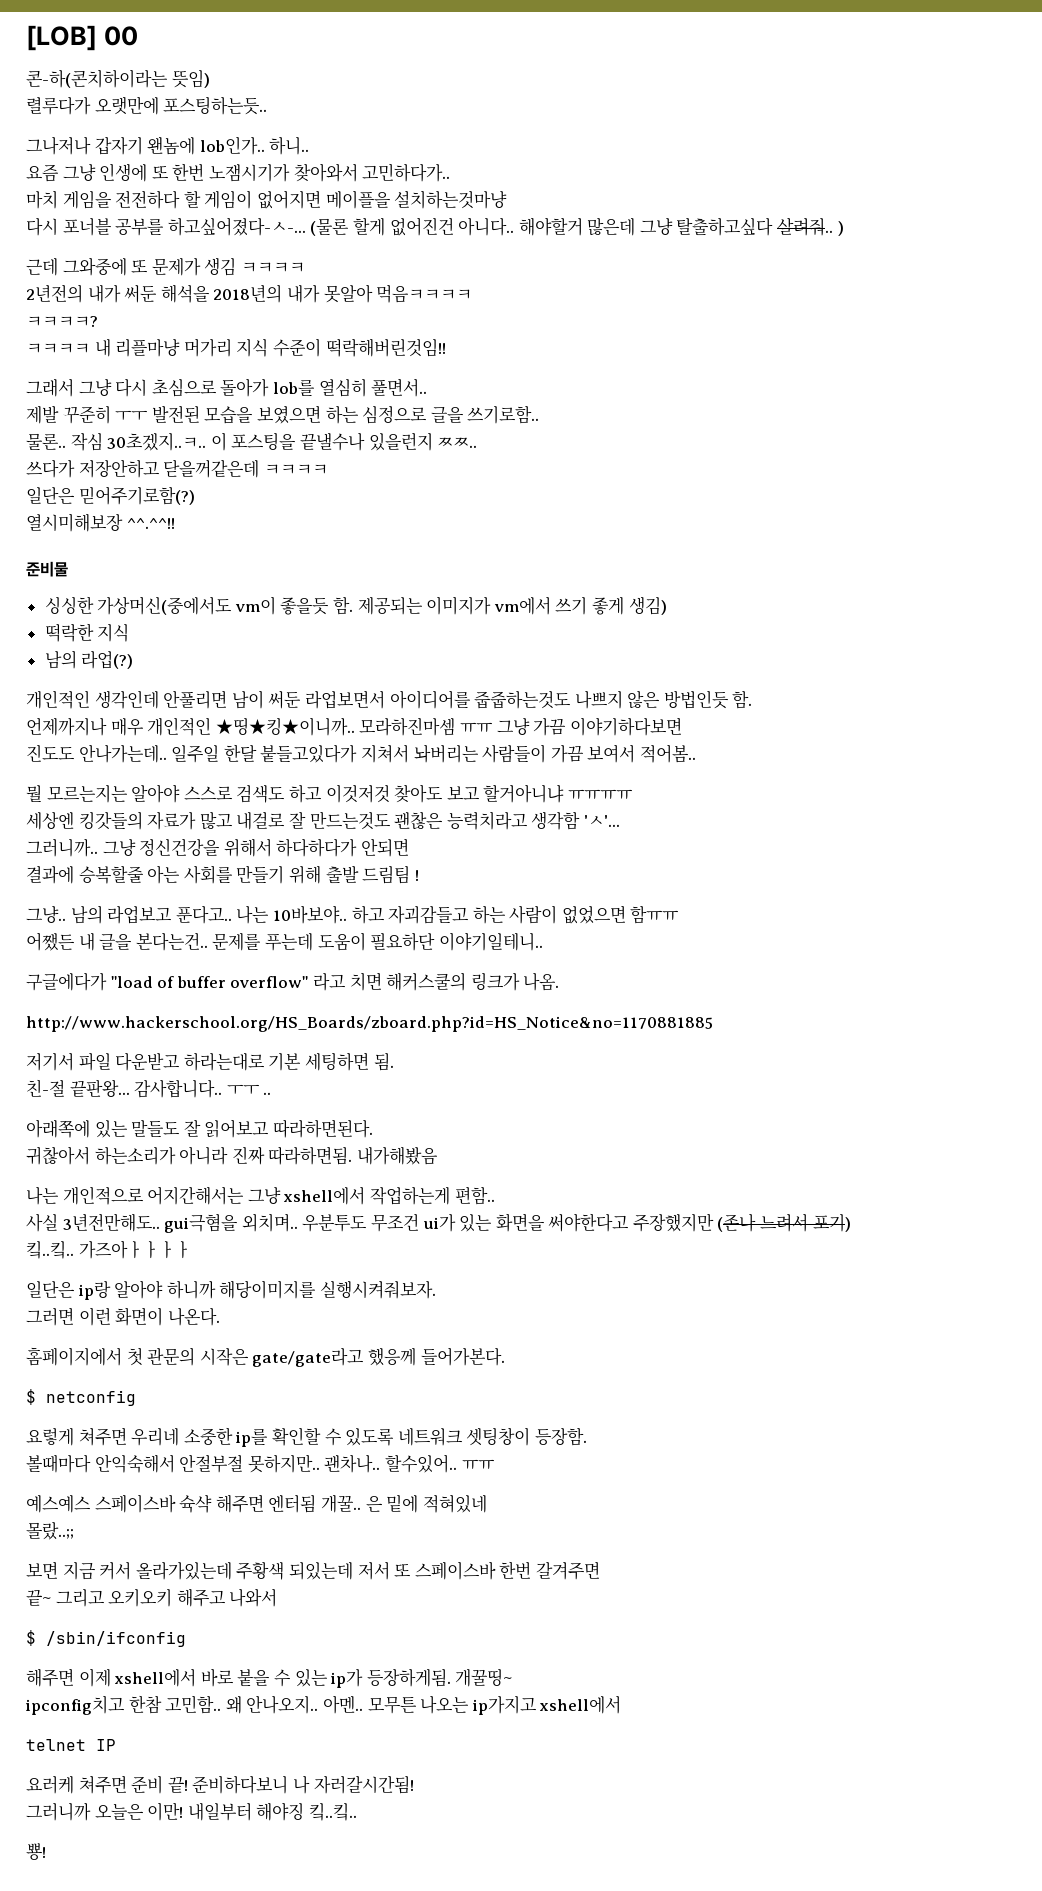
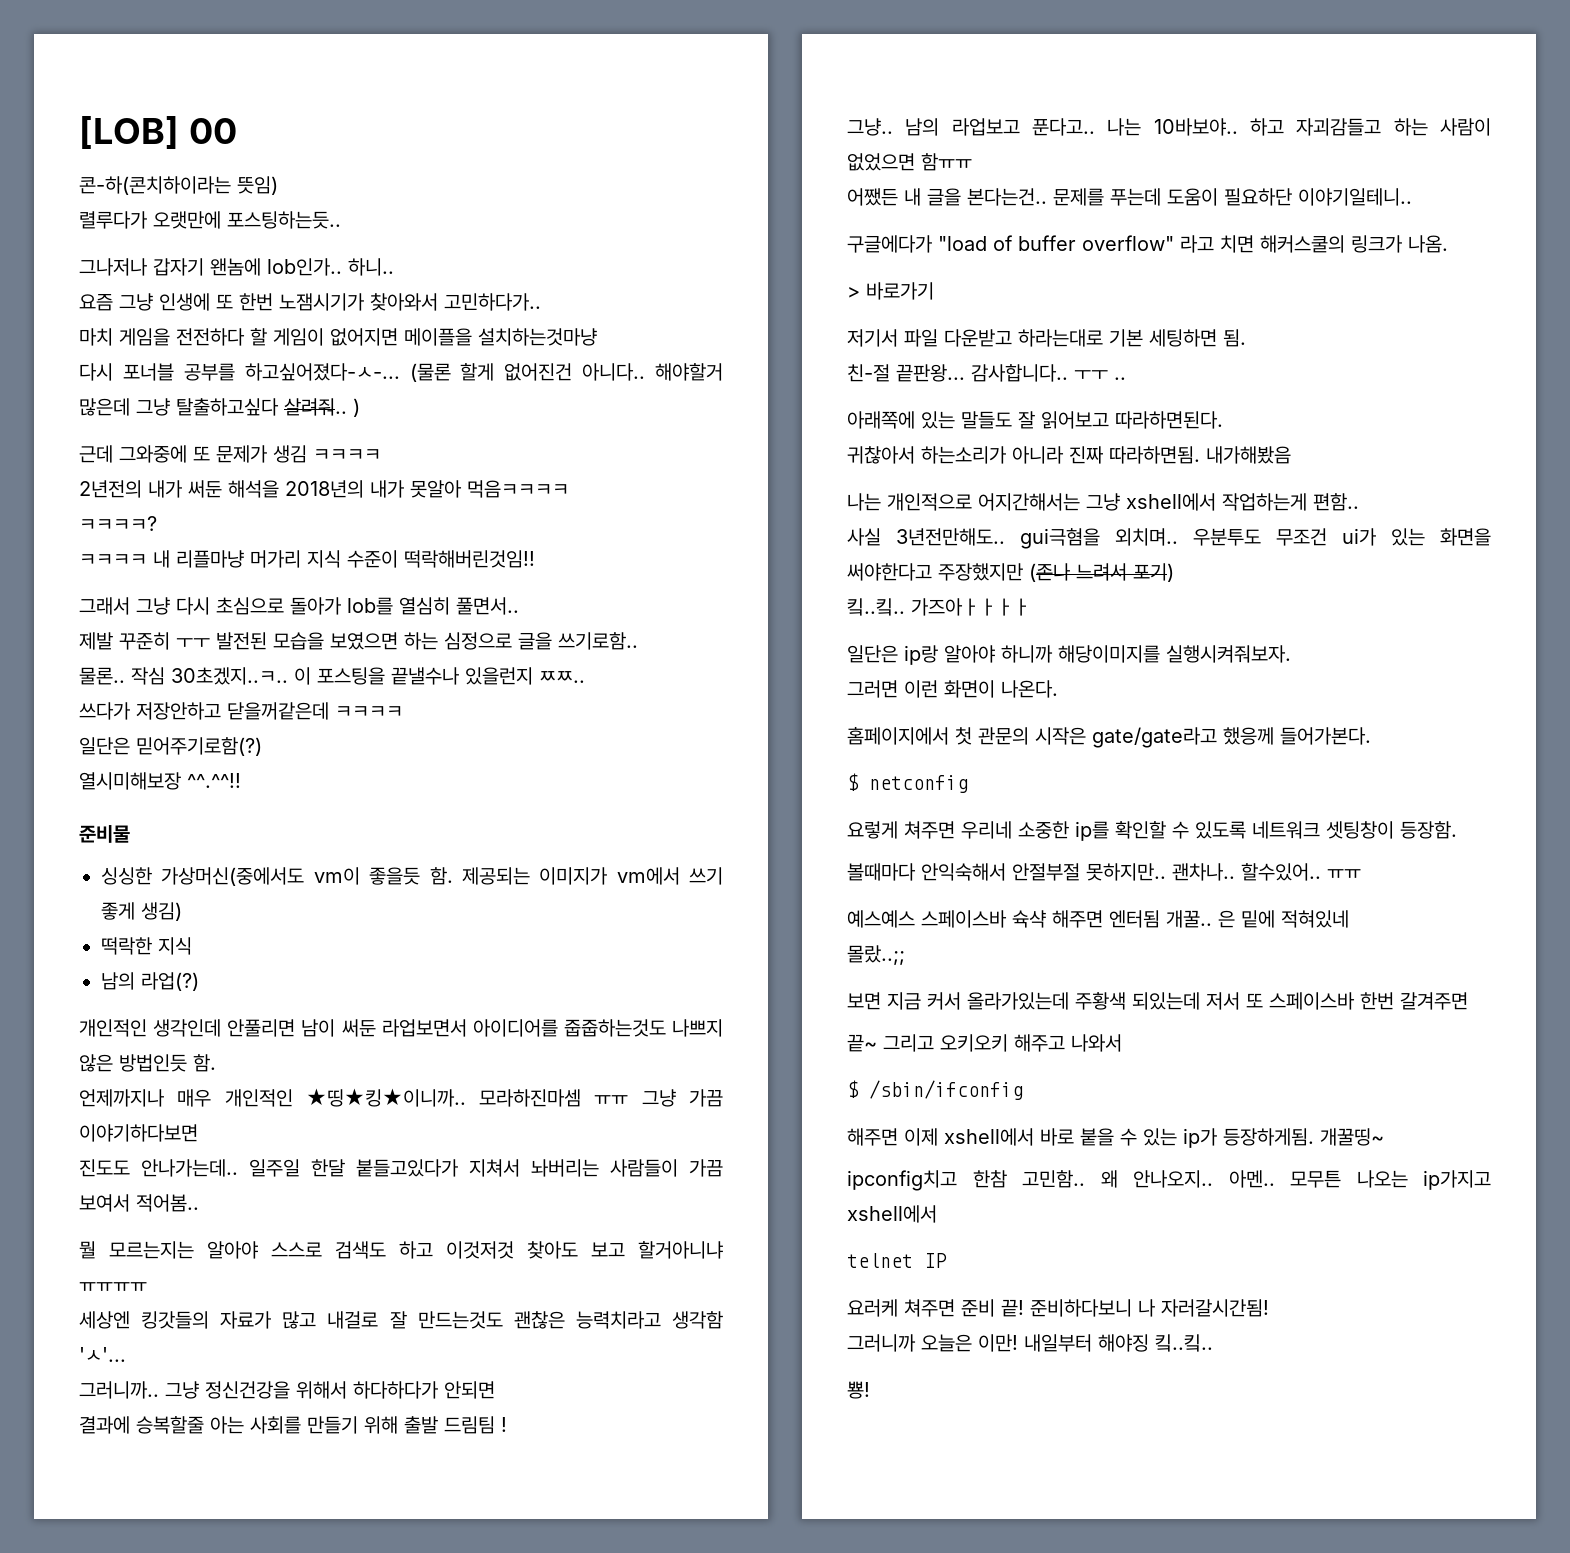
- http://www.hackerschool.org/HS_Boards/zboard.php?id=HS_Notice&no=1170881885
+ > 바로가기

